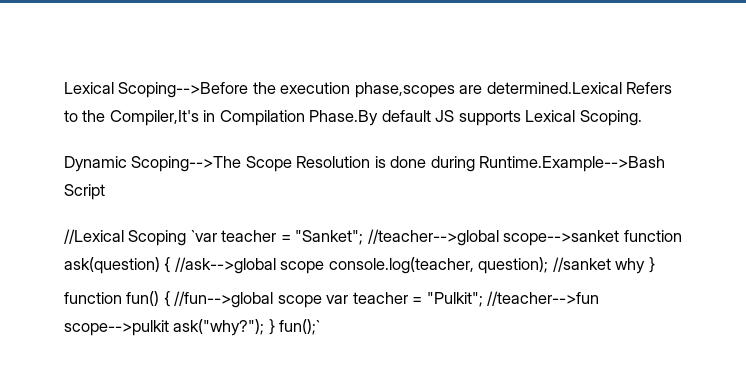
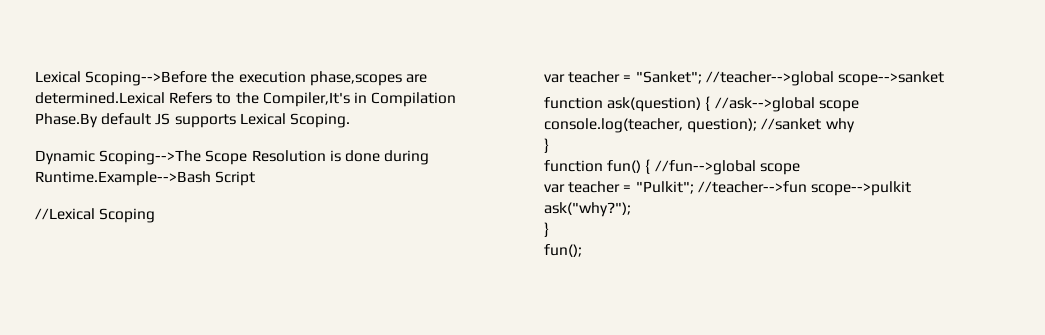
- //Lexical Scoping `var teacher = "Sanket"; //teacher-->global scope-->sanket function ask(question) { //ask-->global scope console.log(teacher, question); //sanket why }
+ //Lexical Scoping
+ var teacher = "Sanket"; //teacher-->global scope-->sanket
+ function ask(question) { //ask-->global scope
+ console.log(teacher, question); //sanket why
+ }
- function fun() { //fun-->global scope var teacher = "Pulkit"; //teacher-->fun scope-->pulkit ask("why?"); } fun();`
+ function fun() { //fun-->global scope
+ var teacher = "Pulkit"; //teacher-->fun scope-->pulkit
+ ask("why?");
+ }
+ fun();

